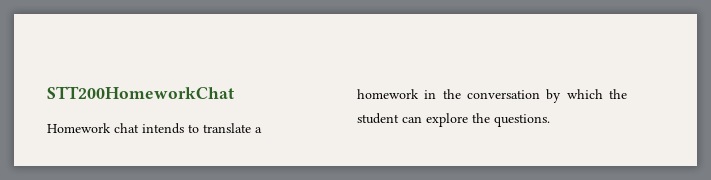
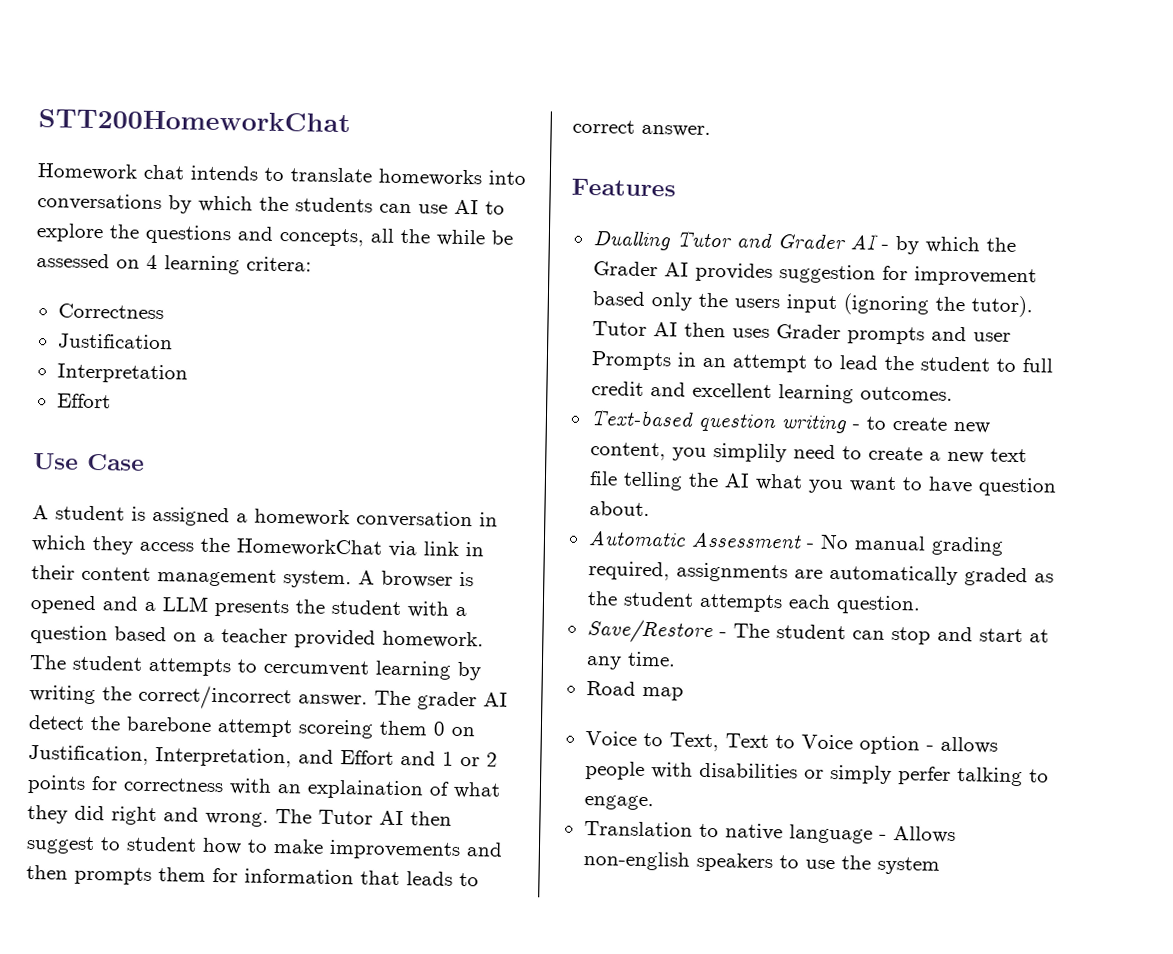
- Homework chat intends to translate a homework in the conversation by which the student can explore the questions.
+ Homework chat intends to translate homeworks into conversations by which the students can use AI to explore the questions and concepts, all the while be assessed on 4 learning critera:
+ Correctness
+ Justification
+ Interpretation
+ Effort
+ Use Case
+ A student is assigned a homework conversation in which they access the HomeworkChat via link in their content management system. A browser is opened and a LLM presents the student with a question based on a teacher provided homework. The student attempts to cercumvent learning by writing the correct/incorrect answer. The grader AI detect the barebone attempt scoreing them 0 on Justification, Interpretation, and Effort and 1 or 2 points for correctness with an explaination of what they did right and wrong. The Tutor AI then suggest to student how to make improvements and then prompts them for information that leads to correct answer.
+ Features
+ Dualling Tutor and Grader AI - by which the Grader AI provides suggestion for improvement based only the users input (ignoring the tutor). Tutor AI then uses Grader prompts and user Prompts in an attempt to lead the student to full credit and excellent learning outcomes.
+ Text-based question writing - to create new content, you simplily need to create a new text file telling the AI what you want to have question about.
+ Automatic Assessment - No manual grading required, assignments are automatically graded as the student attempts each question.
+ Save/Restore - The student can stop and start at any time.
+ Road map
+ Voice to Text, Text to Voice option - allows people with disabilities or simply perfer talking to engage.
+ Translation to native language - Allows non-english speakers to use the system

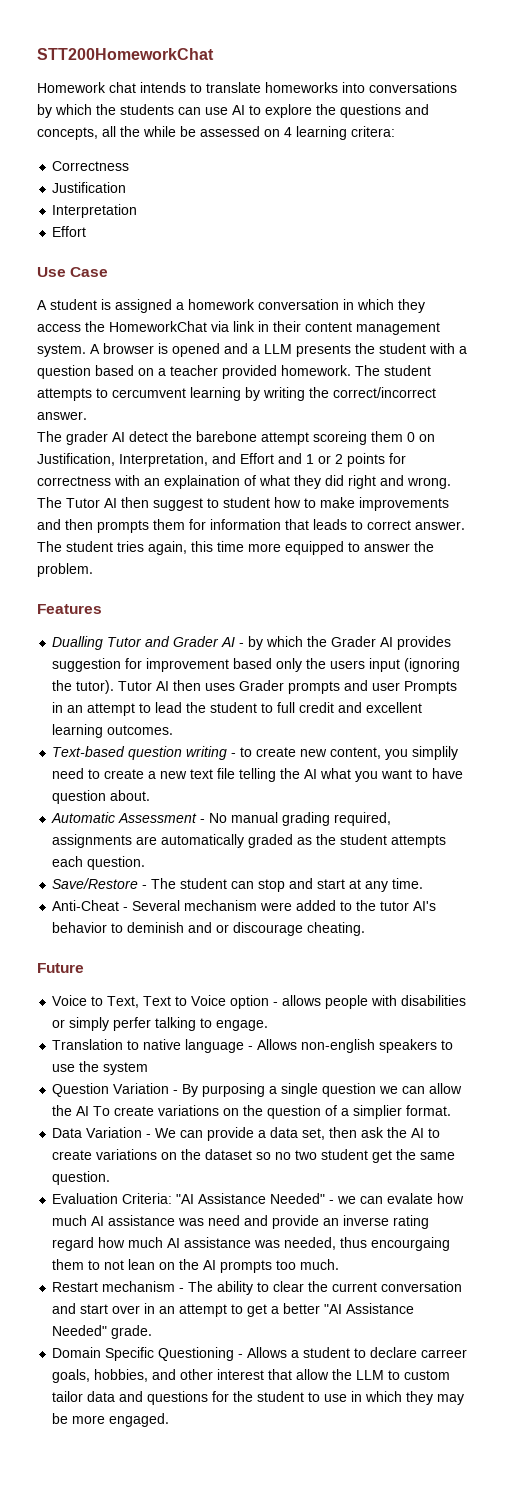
- The student attempts to cercumvent learning by writing the correct/incorrect answer. The grader AI detect the barebone attempt scoreing them 0 on Justification, Interpretation, and Effort and 1 or 2 points for correctness with an explaination of what they did right and wrong.
+ The student attempts to cercumvent learning by writing the correct/incorrect answer.
+ The grader AI detect the barebone attempt scoreing them 0 on Justification, Interpretation, and Effort and 1 or 2 points for correctness with an explaination of what they did right and wrong.
+ The student tries again, this time more equipped to answer the problem.
- Road map
+ Anti-Cheat - Several mechanism were added to the tutor AI's behavior to deminish and or discourage cheating.
+ Future
+ Question Variation - By purposing a single question we can allow the AI To create variations on the question of a simplier format.
+ Data Variation - We can provide a data set, then ask the AI to create variations on the dataset so no two student get the same question.
+ Evaluation Criteria: "AI Assistance Needed" - we can evalate how much AI assistance was need and provide an inverse rating regard how much AI assistance was needed, thus encourgaing them to not lean on the AI prompts too much.
+ Restart mechanism - The ability to clear the current conversation and start over in an attempt to get a better "AI Assistance Needed" grade.
+ Domain Specific Questioning - Allows a student to declare carreer goals, hobbies, and other interest that allow the LLM to custom tailor data and questions for the student to use in which they may be more engaged.

